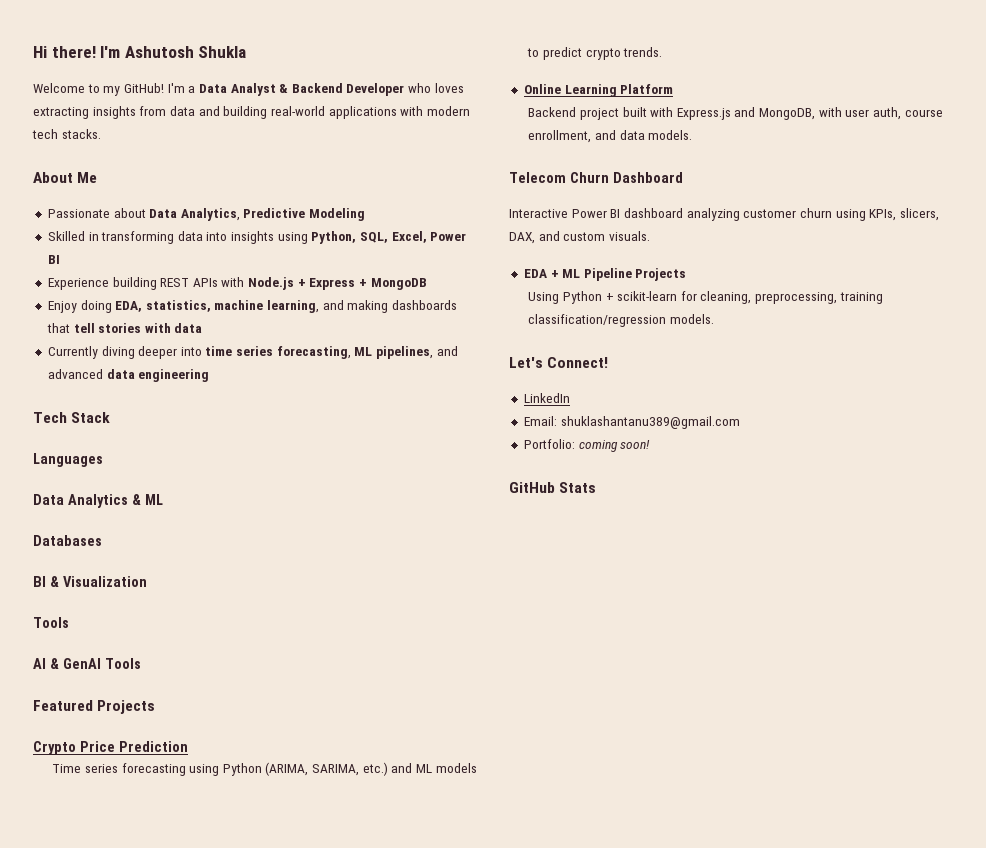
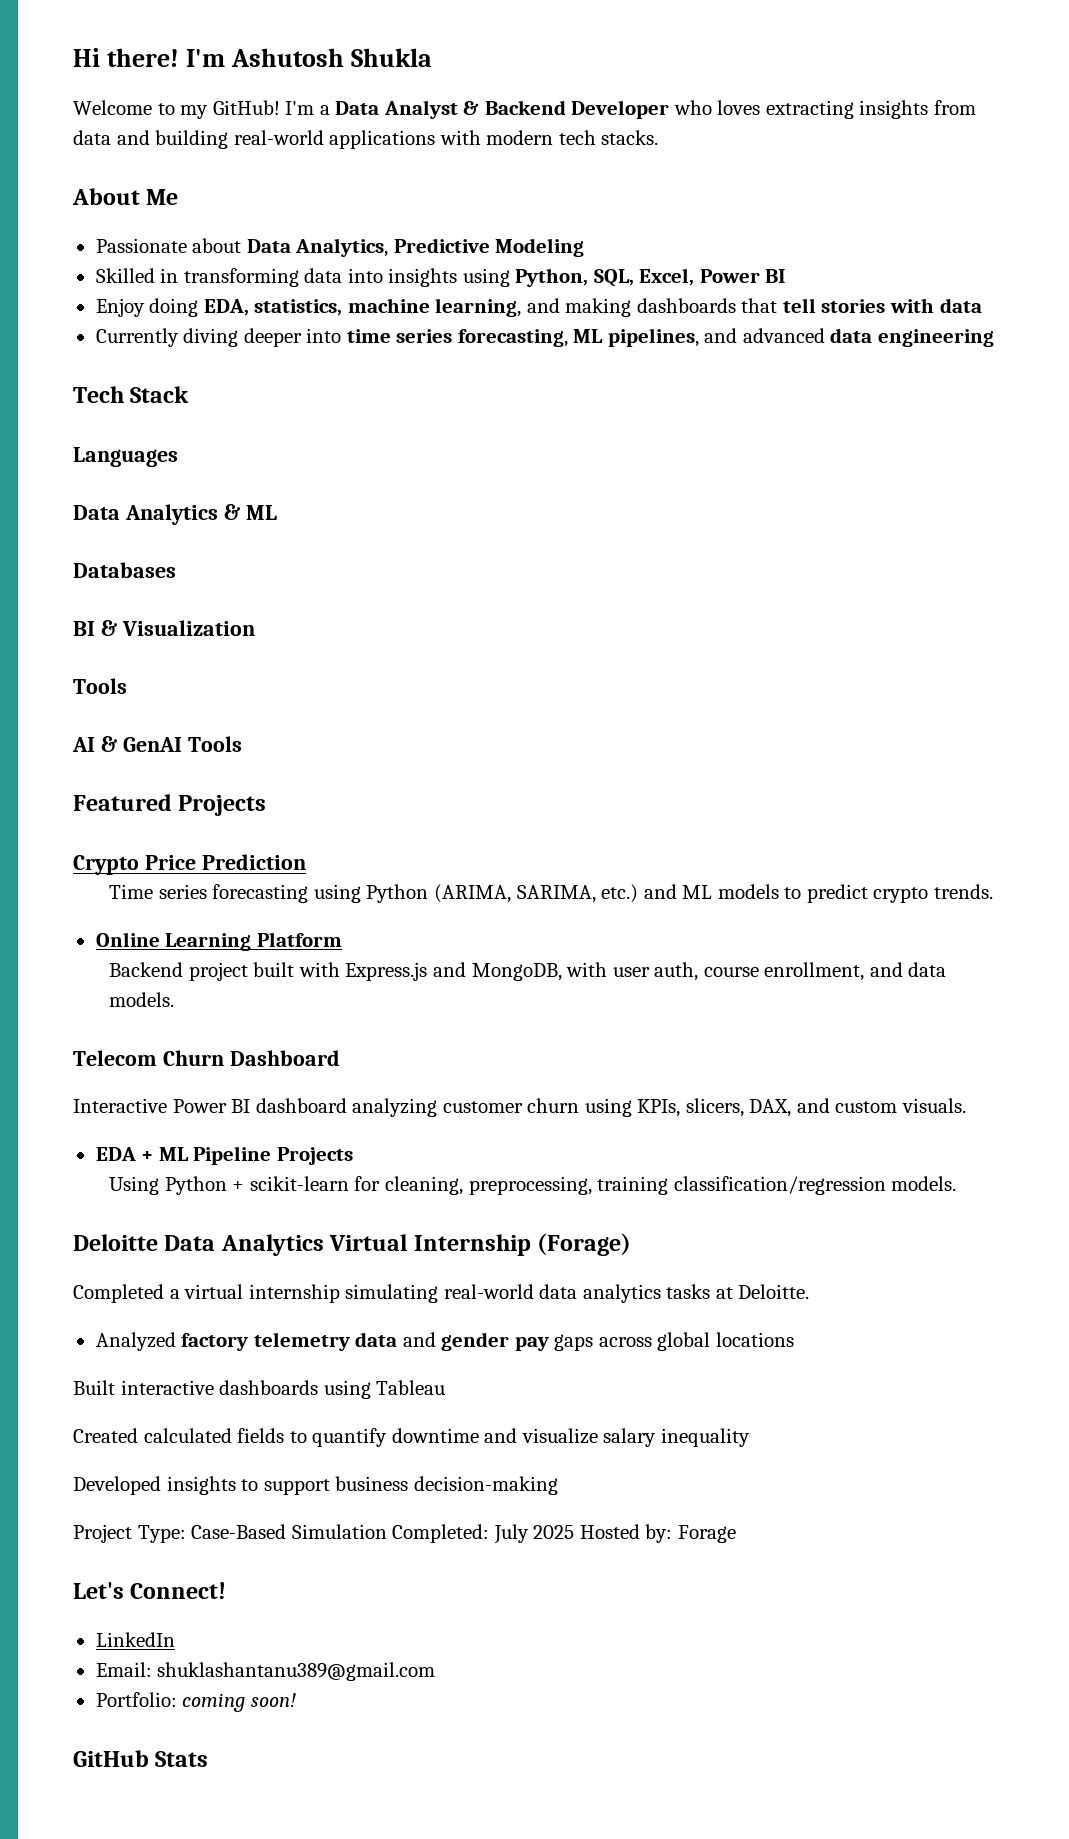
- Experience building REST APIs with Node.js + Express + MongoDB
+ Deloitte Data Analytics Virtual Internship (Forage)
+ Completed a virtual internship simulating real-world data analytics tasks at Deloitte.
+ Analyzed factory telemetry data and gender pay gaps across global locations
+ Built interactive dashboards using Tableau
+ Created calculated fields to quantify downtime and visualize salary inequality
+ Developed insights to support business decision-making
+ Project Type: Case-Based Simulation Completed: July 2025 Hosted by: Forage

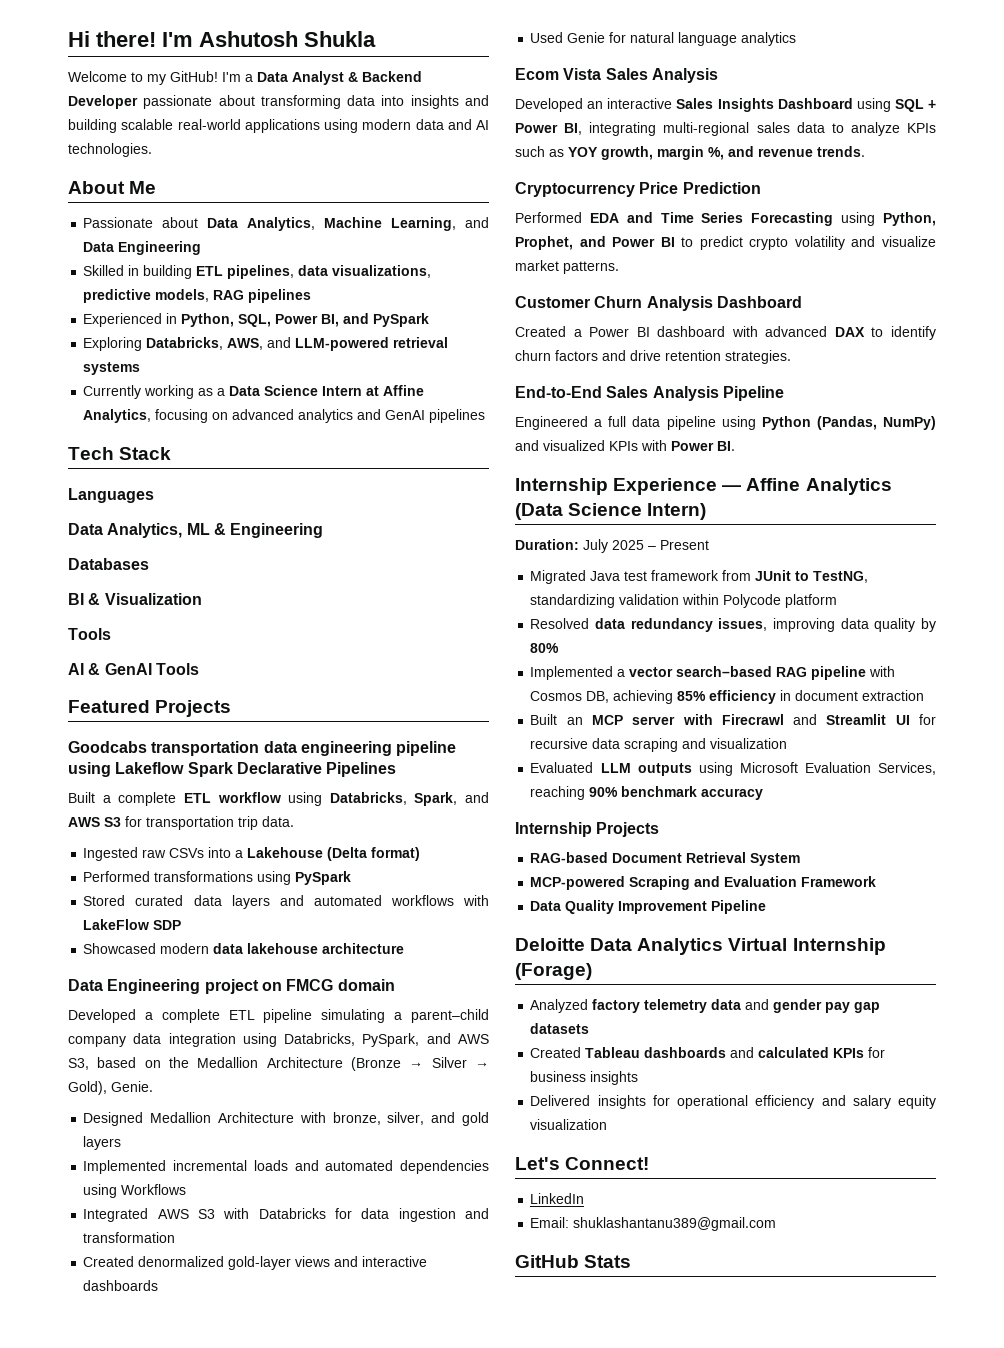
- I'm a Data Analyst & Backend Developer who loves extracting insights from data and building real-world applications with modern tech stacks.
+ I'm a Data Analyst & Backend Developer passionate about transforming data into insights and building scalable real-world applications using modern data and AI technologies.
- Passionate about Data Analytics, Predictive Modeling
- Skilled in transforming data into insights using Python, SQL, Excel, Power BI
- Enjoy doing EDA, statistics, machine learning, and making dashboards that tell stories with data
- Currently diving deeper into time series forecasting, ML pipelines, and advanced data engineering
+ Passionate about Data Analytics, Machine Learning, and Data Engineering
+ Skilled in building ETL pipelines, data visualizations, predictive models, RAG pipelines
+ Experienced in Python, SQL, Power BI, and PySpark
+ Exploring Databricks, AWS, and LLM-powered retrieval systems
+ Currently working as a Data Science Intern at Affine Analytics, focusing on advanced analytics and GenAI pipelines
- Data Analytics & ML
+ Data Analytics, ML & Engineering
- Crypto Price Prediction
- Time series forecasting using Python (ARIMA, SARIMA, etc.) and ML models to predict crypto trends.
- Online Learning Platform
- Backend project built with Express.js and MongoDB, with user auth, course enrollment, and data models.
- Telecom Churn Dashboard
+ Goodcabs transportation data engineering pipeline using Lakeflow Spark Declarative Pipelines
+ Built a complete ETL workflow using Databricks, Spark, and AWS S3 for transportation trip data.
+ Ingested raw CSVs into a Lakehouse (Delta format)
+ Performed transformations using PySpark
+ Stored curated data layers and automated workflows with LakeFlow SDP
+ Showcased modern data lakehouse architecture
+ Data Engineering project on FMCG domain
+ Developed a complete ETL pipeline simulating a parent–child company data integration using Databricks, PySpark, and AWS S3, based on the Medallion Architecture (Bronze → Silver → Gold), Genie.
+ Designed Medallion Architecture with bronze, silver, and gold layers
+ Implemented incremental loads and automated dependencies using Workflows
+ Integrated AWS S3 with Databricks for data ingestion and transformation
+ Created denormalized gold-layer views and interactive dashboards
+ Used Genie for natural language analytics
+ Ecom Vista Sales Analysis
+ Developed an interactive Sales Insights Dashboard using SQL + Power BI, integrating multi-regional sales data to analyze KPIs such as YOY growth, margin %, and revenue trends.
+ Cryptocurrency Price Prediction
+ Performed EDA and Time Series Forecasting using Python, Prophet, and Power BI to predict crypto volatility and visualize market patterns.
+ Customer Churn Analysis Dashboard
- Interactive Power BI dashboard analyzing customer churn using KPIs, slicers, DAX, and custom visuals.
- EDA + ML Pipeline Projects
- Using Python + scikit-learn for cleaning, preprocessing, training classification/regression models.
+ Created a Power BI dashboard with advanced DAX to identify churn factors and drive retention strategies.
+ End-to-End Sales Analysis Pipeline
+ Engineered a full data pipeline using Python (Pandas, NumPy) and visualized KPIs with Power BI.
+ Internship Experience — Affine Analytics (Data Science Intern)
+ Duration: July 2025 – Present
+ Migrated Java test framework from JUnit to TestNG, standardizing validation within Polycode platform
+ Resolved data redundancy issues, improving data quality by 80%
+ Implemented a vector search–based RAG pipeline with Cosmos DB, achieving 85% efficiency in document extraction
+ Built an MCP server with Firecrawl and Streamlit UI for recursive data scraping and visualization
+ Evaluated LLM outputs using Microsoft Evaluation Services, reaching 90% benchmark accuracy
+ Internship Projects
+ RAG-based Document Retrieval System
+ MCP-powered Scraping and Evaluation Framework
+ Data Quality Improvement Pipeline
- Completed a virtual internship simulating real-world data analytics tasks at Deloitte.
- Analyzed factory telemetry data and gender pay gaps across global locations
- Built interactive dashboards using Tableau
- Created calculated fields to quantify downtime and visualize salary inequality
- Developed insights to support business decision-making
- Project Type: Case-Based Simulation Completed: July 2025 Hosted by: Forage
+ Analyzed factory telemetry data and gender pay gap datasets
+ Created Tableau dashboards and calculated KPIs for business insights
+ Delivered insights for operational efficiency and salary equity visualization
- Portfolio: coming soon!

